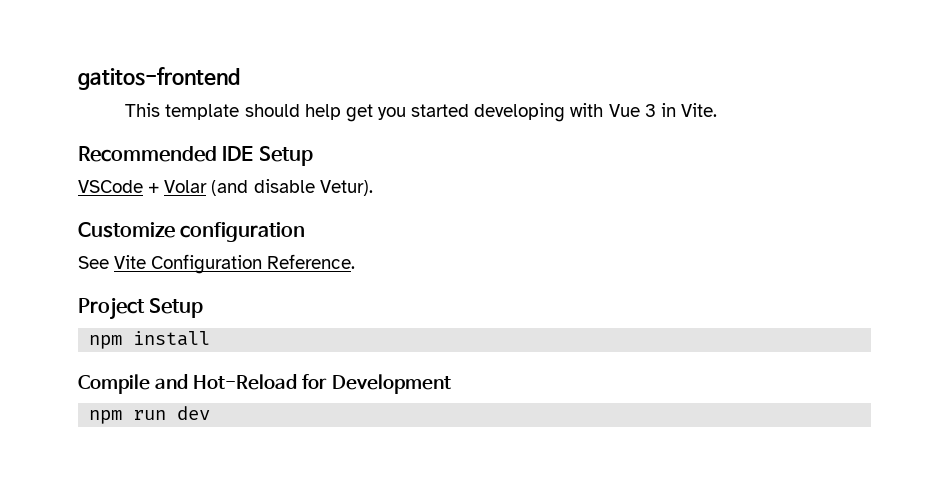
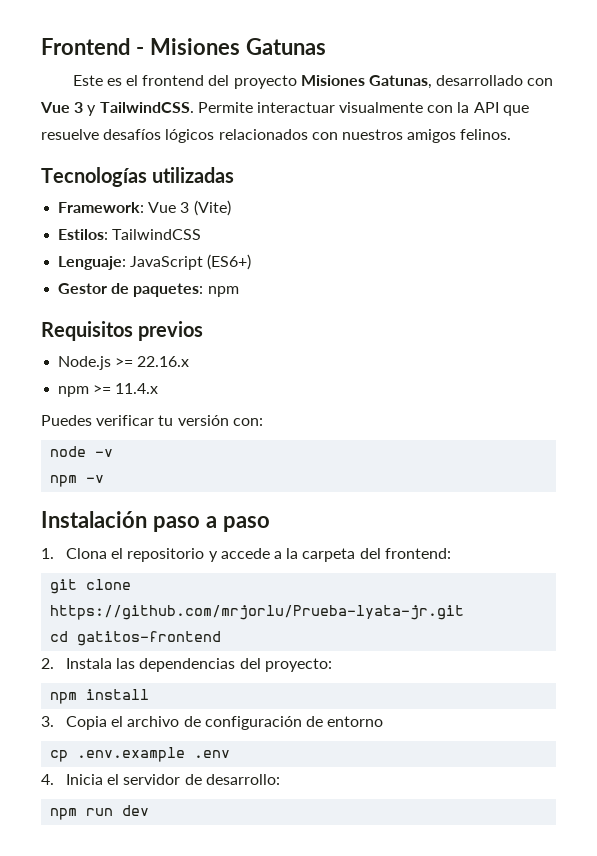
- gatitos-frontend
- This template should help get you started developing with Vue 3 in Vite.
- Recommended IDE Setup
- VSCode + Volar (and disable Vetur).
- Customize configuration
- See Vite Configuration Reference.
- Project Setup
+ Frontend - Misiones Gatunas
+ Este es el frontend del proyecto Misiones Gatunas, desarrollado con Vue 3 y TailwindCSS. Permite interactuar visualmente con la API que resuelve desafíos lógicos relacionados con nuestros amigos felinos.
+ Tecnologías utilizadas
+ Framework: Vue 3 (Vite)
+ Estilos: TailwindCSS
+ Lenguaje: JavaScript (ES6+)
+ Gestor de paquetes: npm
+ Requisitos previos
+ Node.js >= 22.16.x
+ npm >= 11.4.x
+ Puedes verificar tu versión con:
+ node -v
+ npm -v
+ Instalación paso a paso
+ 1. Clona el repositorio y accede a la carpeta del frontend:
+ git clone https://github.com/mrjorlu/Prueba-lyata-jr.git
+ cd gatitos-frontend
+ 2. Instala las dependencias del proyecto:
  npm install
- Compile and Hot-Reload for Development
+ 3. Copia el archivo de configuración de entorno
+ cp .env.example .env
+ 4. Inicia el servidor de desarrollo:

